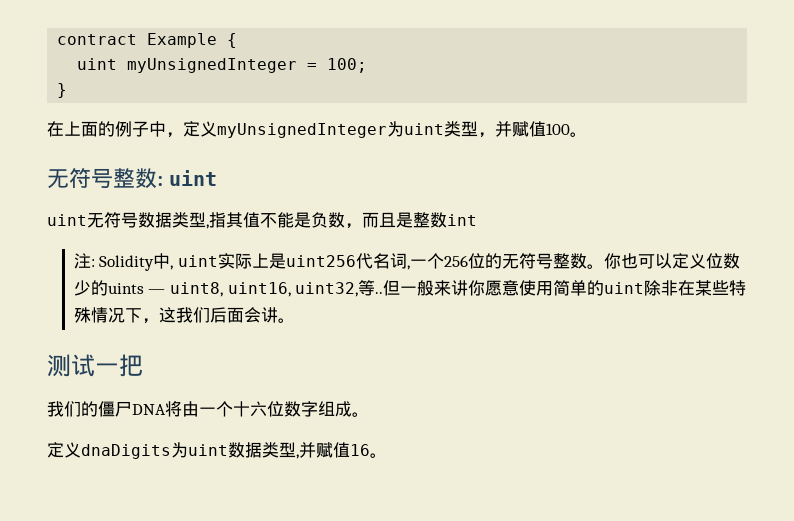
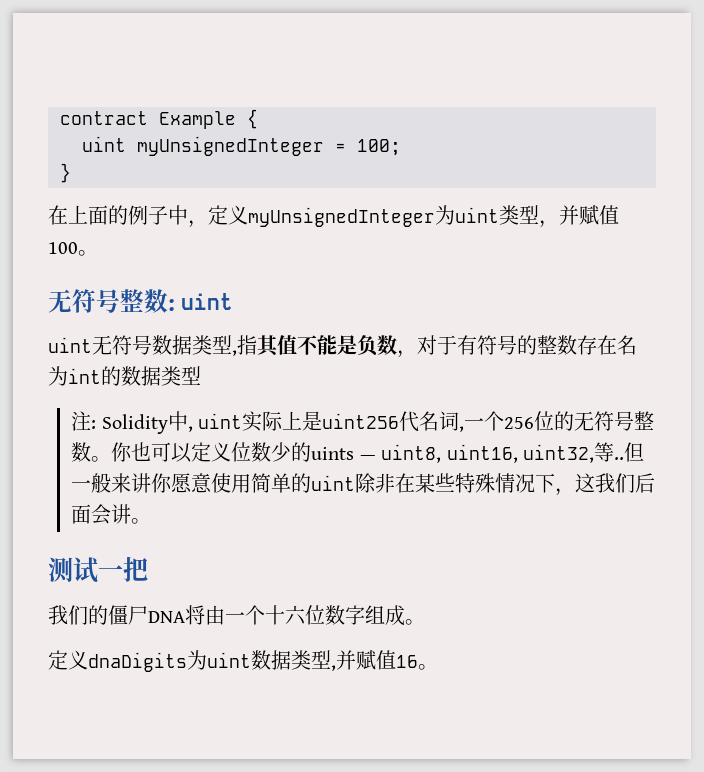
- uint无符号数据类型,指其值不能是负数，而且是整数int
+ uint无符号数据类型,指其值不能是负数，对于有符号的整数存在名为int的数据类型

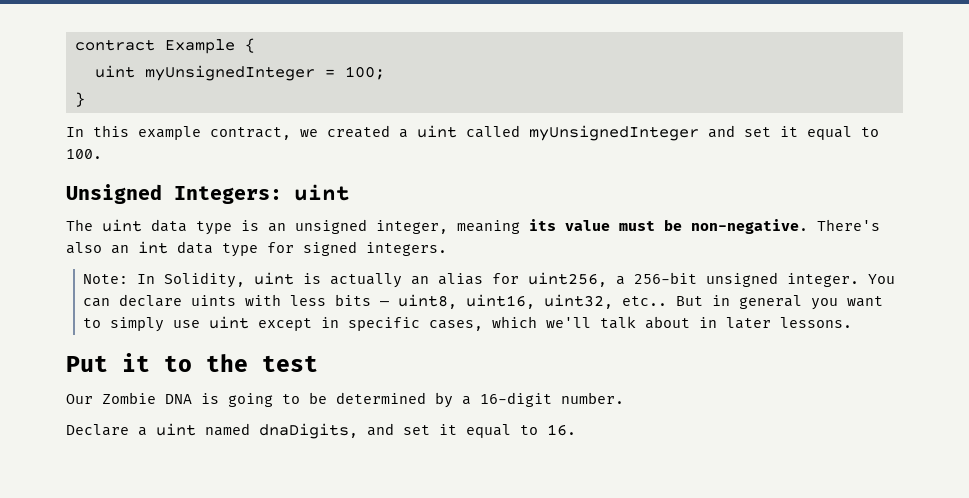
- 在上面的例子中，定义myUnsignedInteger为uint类型，并赋值100。
- 无符号整数: uint
- uint无符号数据类型,指其值不能是负数，对于有符号的整数存在名为int的数据类型
- 注: Solidity中, uint实际上是uint256代名词,一个256位的无符号整数。你也可以定义位数少的uints — uint8, uint16, uint32,等..但一般来讲你愿意使用简单的uint除非在某些特殊情况下，这我们后面会讲。
- 测试一把
- 我们的僵尸DNA将由一个十六位数字组成。
- 定义dnaDigits为uint数据类型,并赋值16。
+ In this example contract, we created a uint called myUnsignedInteger and set it equal to 100.
+ Unsigned Integers: uint
+ The uint data type is an unsigned integer, meaning its value must be non-negative. There's also an int data type for signed integers.
+ Note: In Solidity, uint is actually an alias for uint256, a 256-bit unsigned integer. You can declare uints with less bits — uint8, uint16, uint32, etc.. But in general you want to simply use uint except in specific cases, which we'll talk about in later lessons.
+ Put it to the test
+ Our Zombie DNA is going to be determined by a 16-digit number.
+ Declare a uint named dnaDigits, and set it equal to 16.

